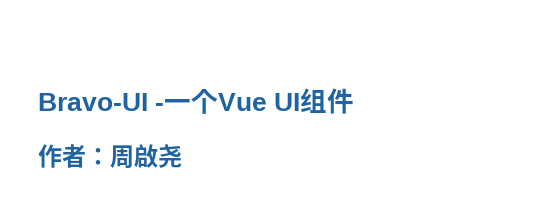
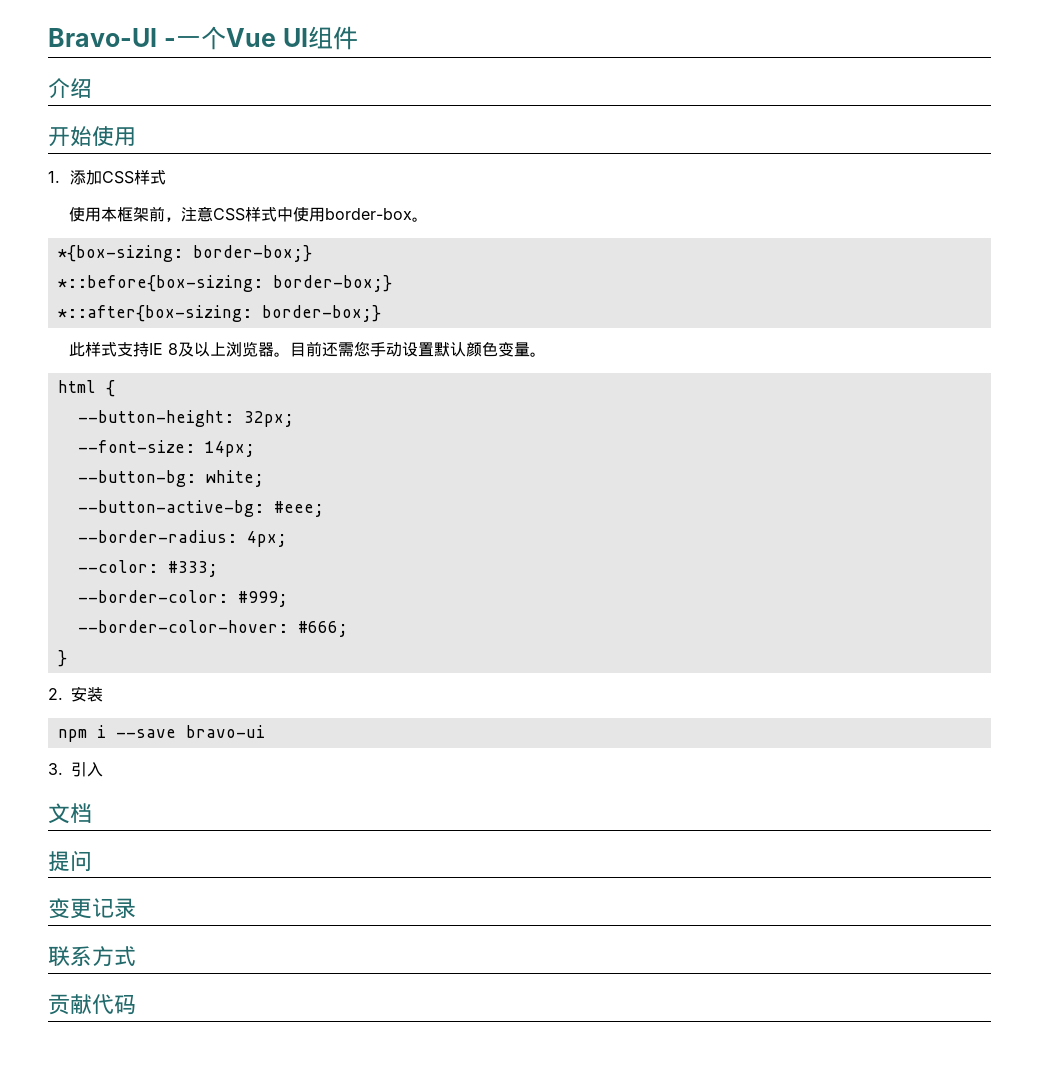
- 作者：周啟尧
+ 介绍
+ 开始使用
+ 1.添加CSS样式
+ 使用本框架前，注意CSS样式中使用border-box。
+ *{box-sizing: border-box;}
+ *::before{box-sizing: border-box;}
+ *::after{box-sizing: border-box;}
+ 此样式支持IE 8及以上浏览器。目前还需您手动设置默认颜色变量。
+ html {
+ --button-height: 32px;
+ --font-size: 14px;
+ --button-bg: white;
+ --button-active-bg: #eee;
+ --border-radius: 4px;
+ --color: #333;
+ --border-color: #999;
+ --border-color-hover: #666;
+ }
+ 2.安装
+ npm i --save bravo-ui
+ 3.引入
+ 文档
+ 提问
+ 变更记录
+ 联系方式
+ 贡献代码

